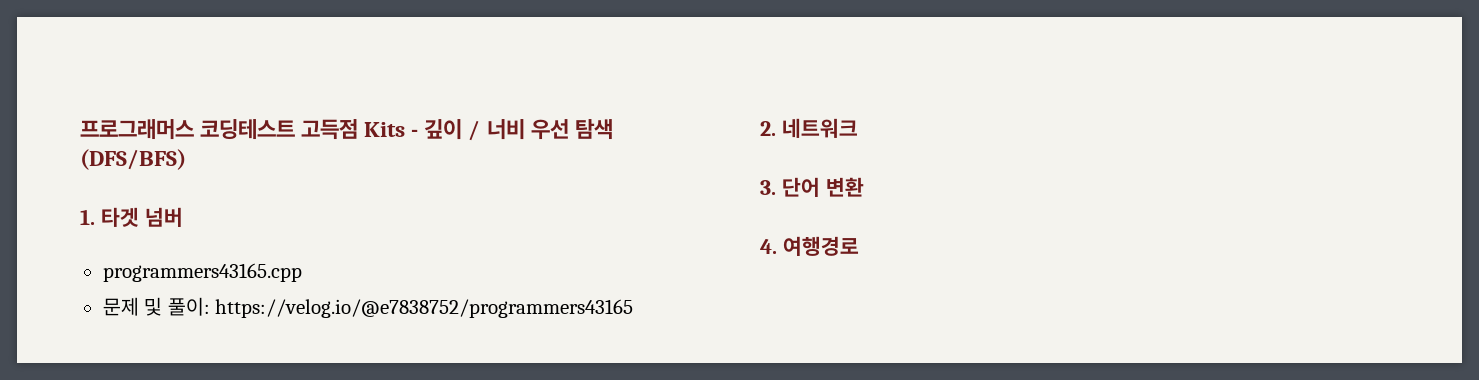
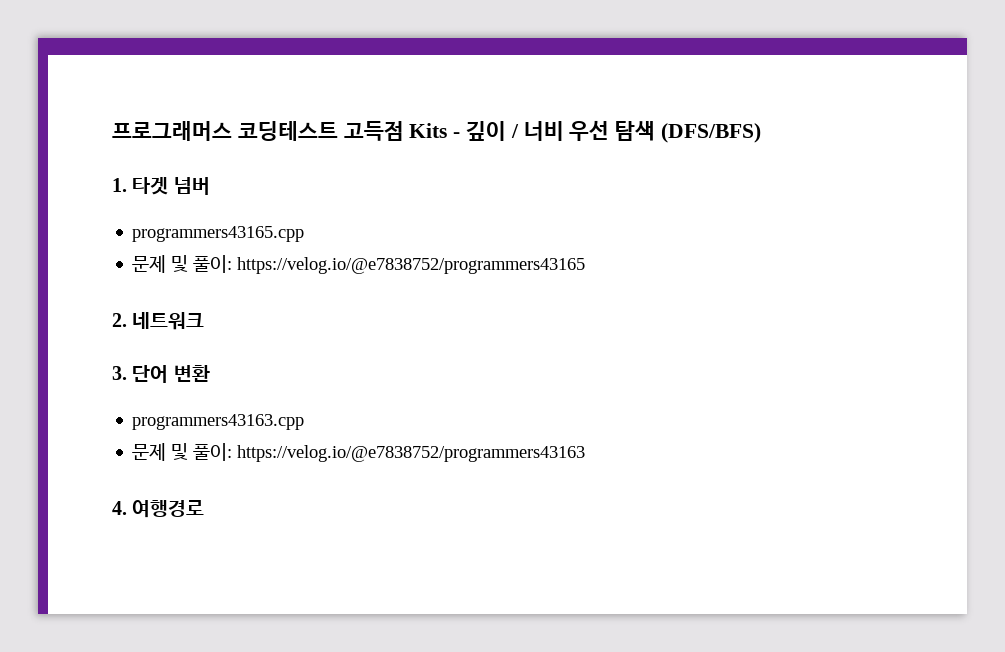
+ programmers43163.cpp
+ 문제 및 풀이: https://velog.io/@e7838752/programmers43163

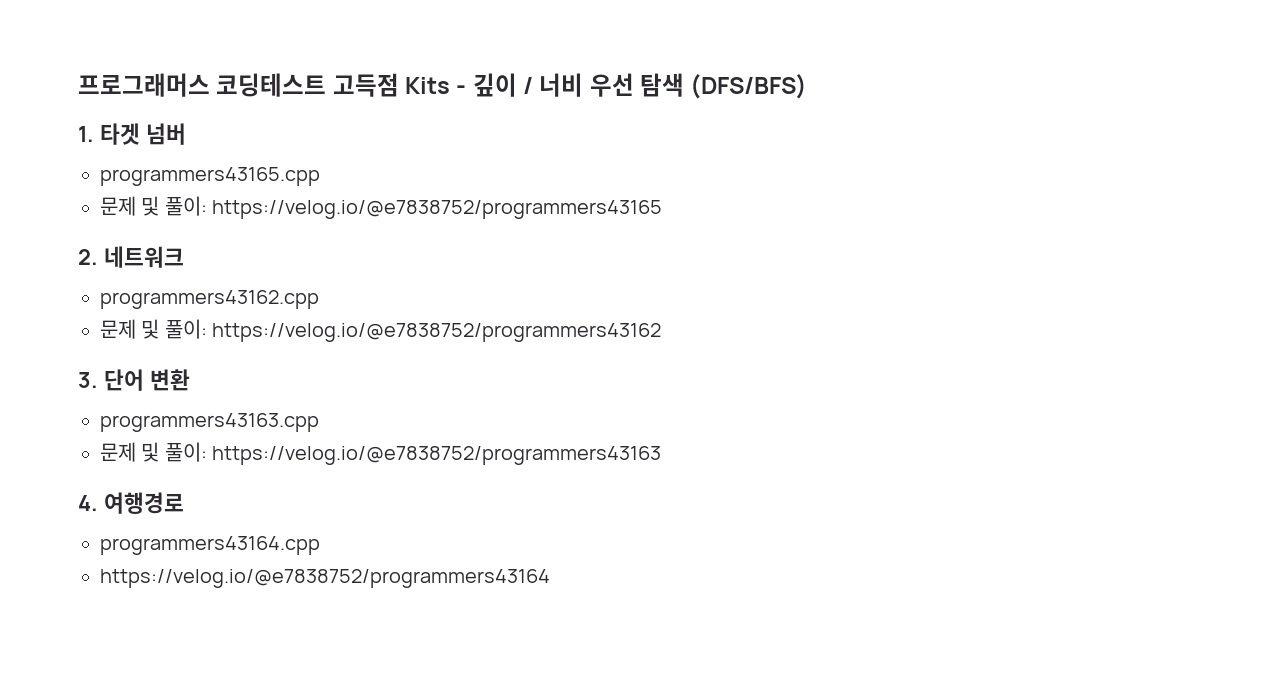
+ programmers43162.cpp
+ 문제 및 풀이: https://velog.io/@e7838752/programmers43162
+ programmers43164.cpp
+ https://velog.io/@e7838752/programmers43164

